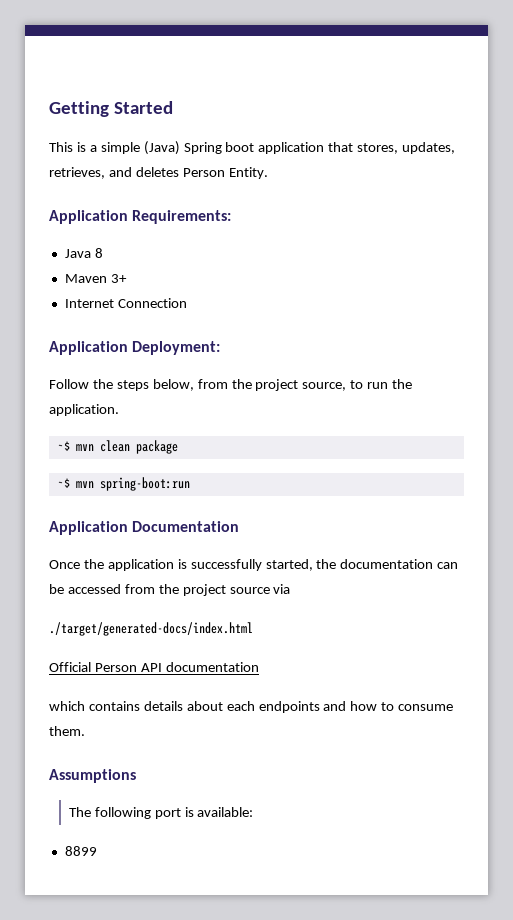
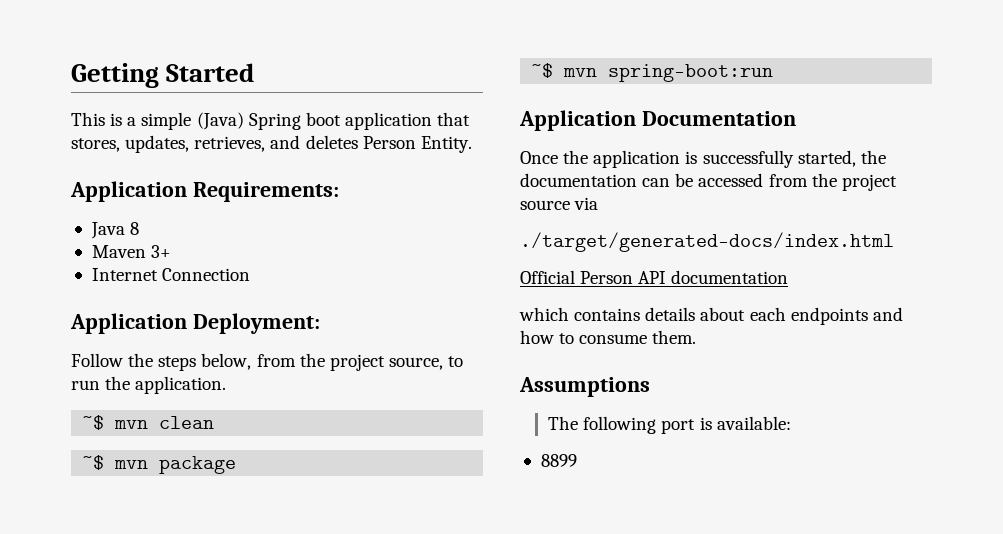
- ~$ mvn clean package
+ ~$ mvn clean
+ ~$ mvn package

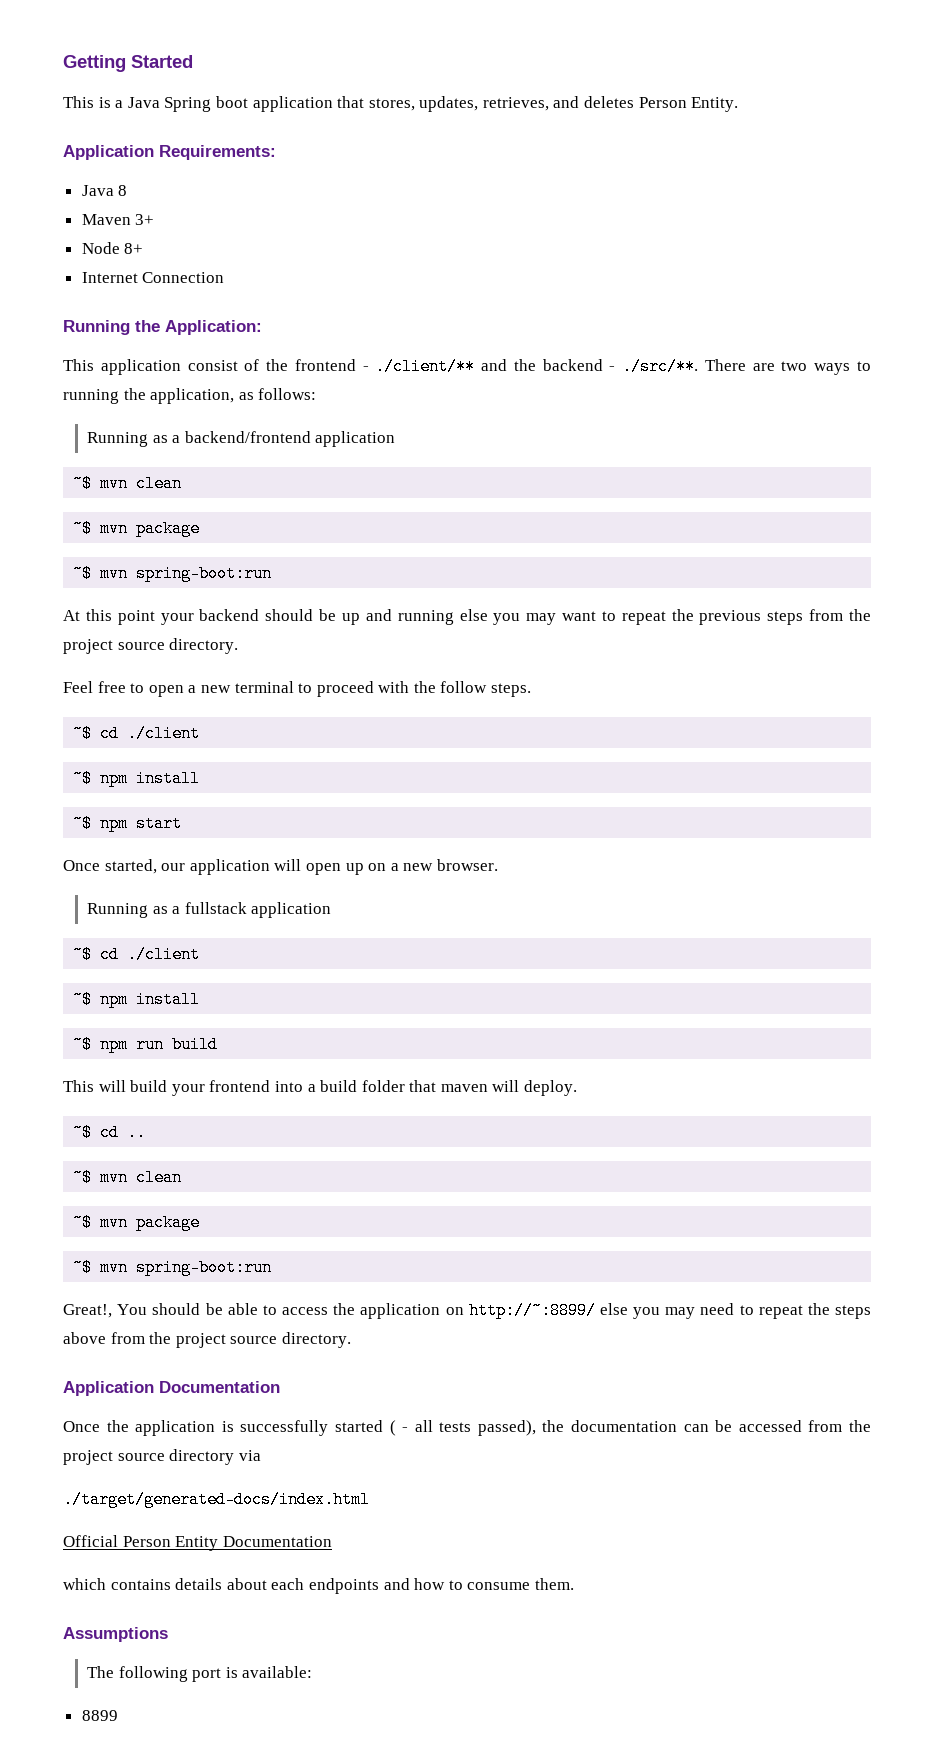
- This is a simple (Java) Spring boot application that stores, updates, retrieves, and deletes Person Entity.
+ This is a Java Spring boot application that stores, updates, retrieves, and deletes Person Entity.
+ Node 8+
- Application Deployment:
- Follow the steps below, from the project source, to run the application.
+ Running the Application:
+ This application consist of the frontend - ./client/** and the backend - ./src/**. There are two ways to running the application, as follows:
+ Running as a backend/frontend application
  ~$ mvn clean
  ~$ mvn package
  ~$ mvn spring-boot:run
+ At this point your backend should be up and running else you may want to repeat the previous steps from the project source directory.
+ Feel free to open a new terminal to proceed with the follow steps.
+ ~$ cd ./client
+ ~$ npm install
+ ~$ npm start
+ Once started, our application will open up on a new browser.
+ Running as a fullstack application
+ ~$ cd ./client
+ ~$ npm install
+ ~$ npm run build
+ This will build your frontend into a build folder that maven will deploy.
+ ~$ cd ..
+ ~$ mvn clean
+ ~$ mvn package
+ ~$ mvn spring-boot:run
+ Great!, You should be able to access the application on http://~:8899/ else you may need to repeat the steps above from the project source directory.
- Once the application is successfully started, the documentation can be accessed from the project source via
+ Once the application is successfully started ( - all tests passed), the documentation can be accessed from the project source directory via
- Official Person API documentation
+ Official Person Entity Documentation

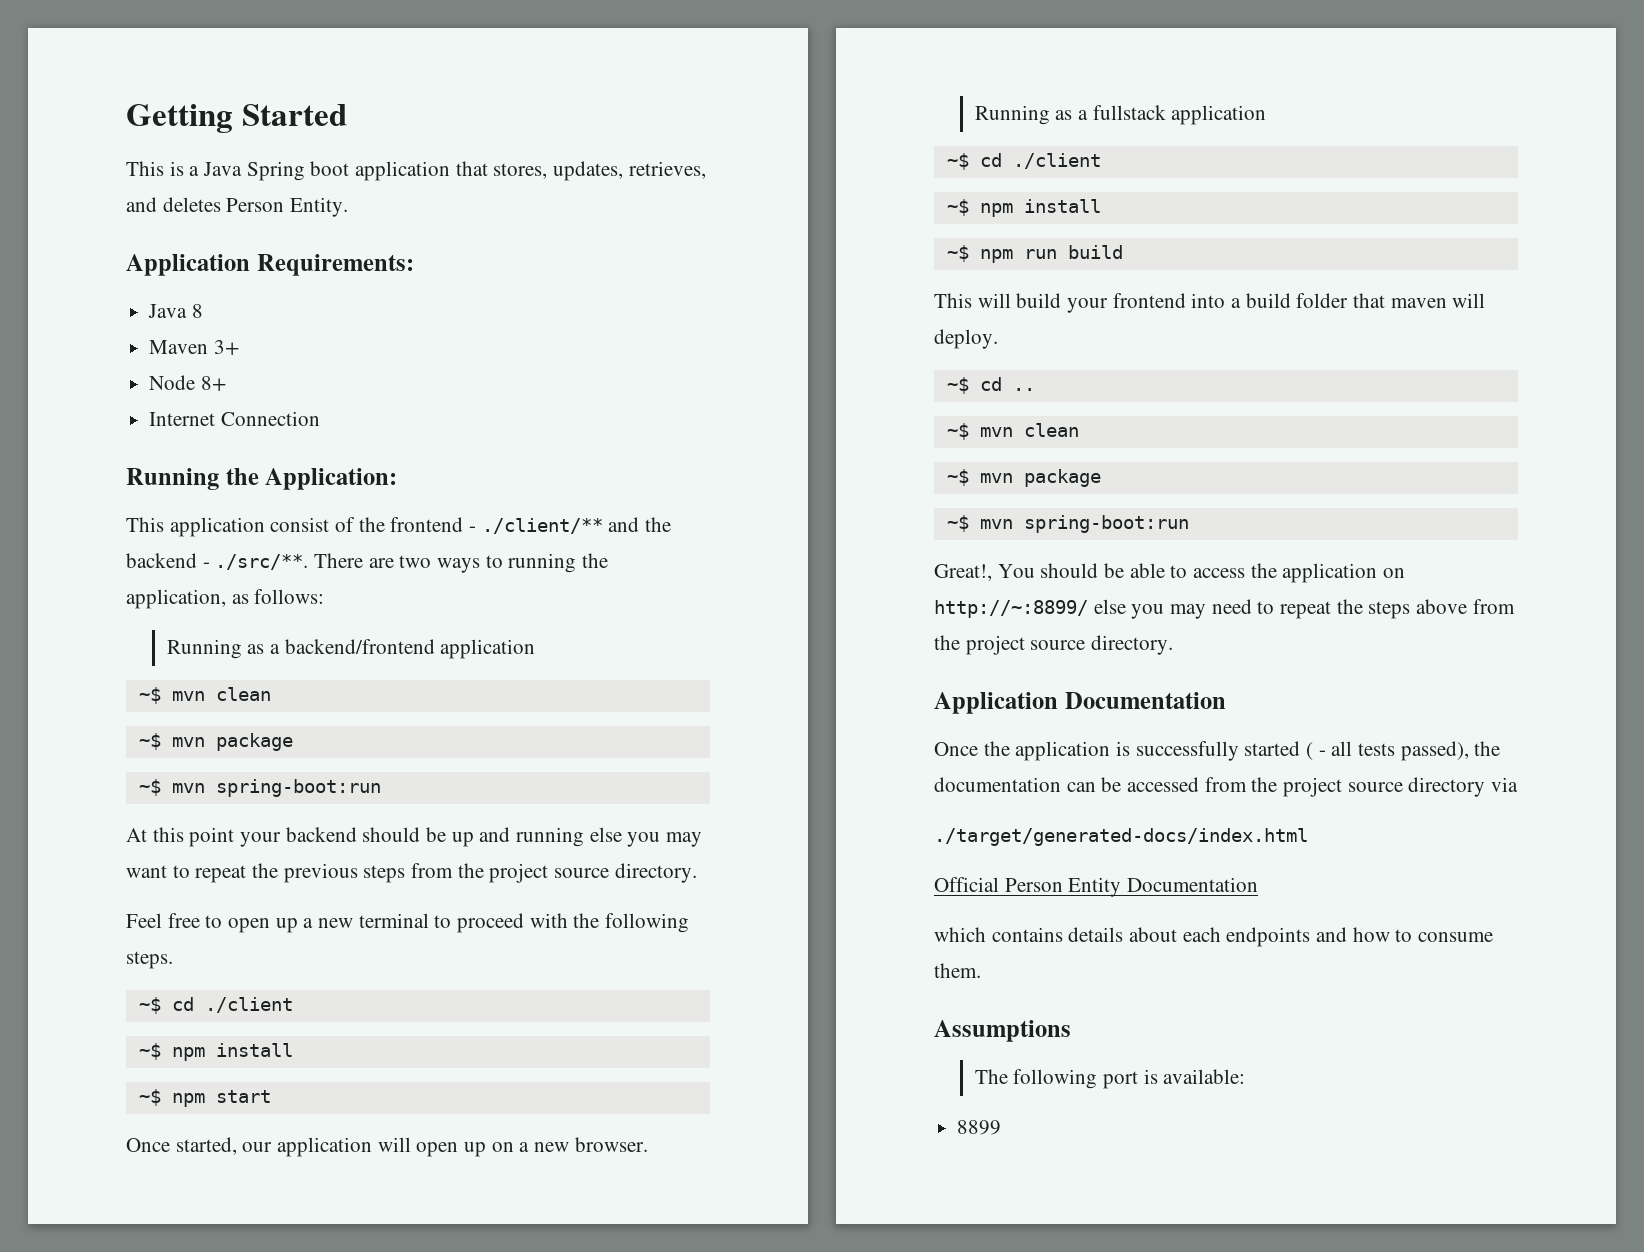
- Feel free to open a new terminal to proceed with the follow steps.
+ Feel free to open up a new terminal to proceed with the following steps.

